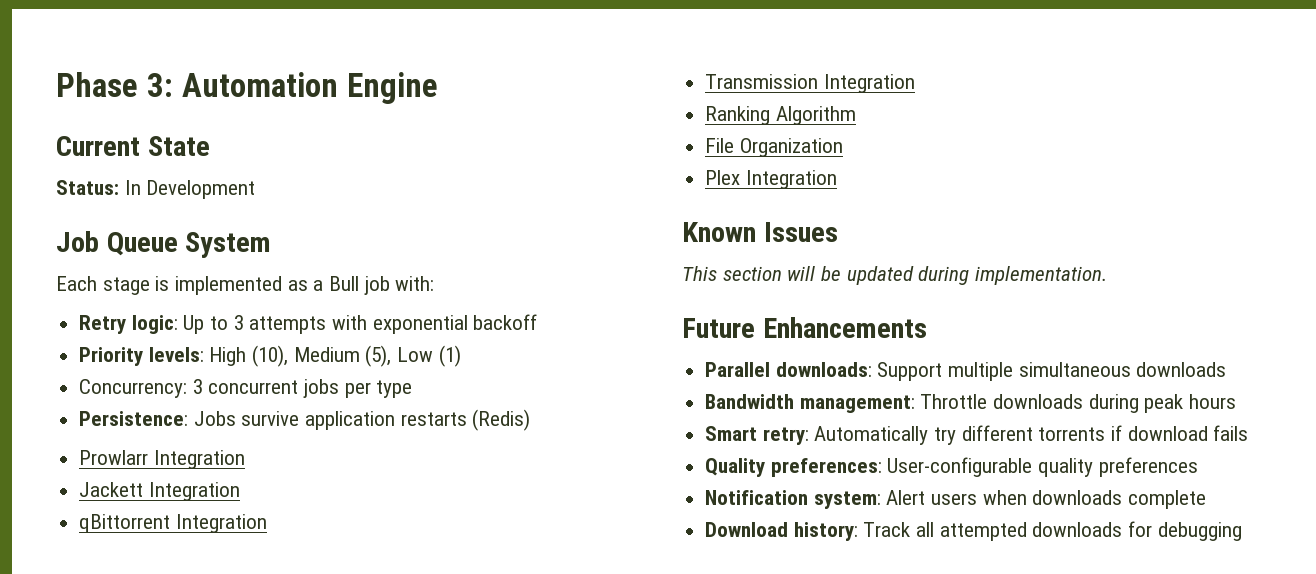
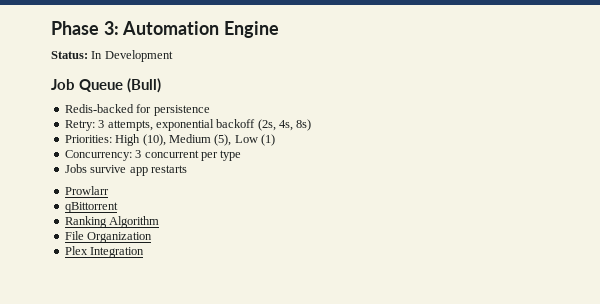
- Current State
- Job Queue System
- Each stage is implemented as a Bull job with:
- Retry logic: Up to 3 attempts with exponential backoff
- Priority levels: High (10), Medium (5), Low (1)
+ Job Queue (Bull)
+ Redis-backed for persistence
+ Retry: 3 attempts, exponential backoff (2s, 4s, 8s)
+ Priorities: High (10), Medium (5), Low (1)
- Concurrency: 3 concurrent jobs per type
+ Concurrency: 3 concurrent per type
- Persistence: Jobs survive application restarts (Redis)
+ Jobs survive app restarts
- Prowlarr Integration
- Jackett Integration
- qBittorrent Integration
- Transmission Integration
+ Prowlarr
+ qBittorrent
- Known Issues
- This section will be updated during implementation.
- Future Enhancements
- Parallel downloads: Support multiple simultaneous downloads
- Bandwidth management: Throttle downloads during peak hours
- Smart retry: Automatically try different torrents if download fails
- Quality preferences: User-configurable quality preferences
- Notification system: Alert users when downloads complete
- Download history: Track all attempted downloads for debugging

